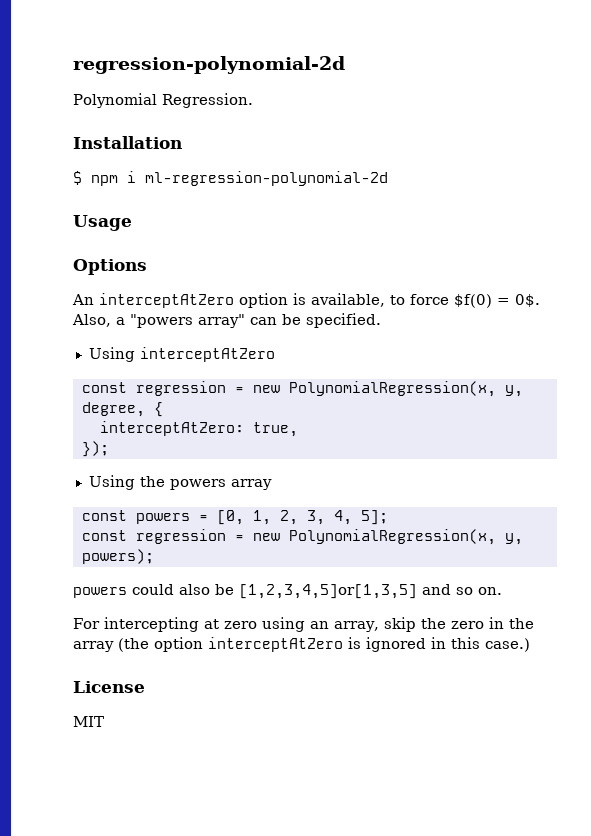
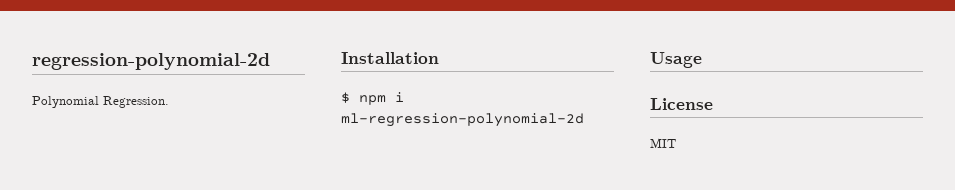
- Options
- An interceptAtZero option is available, to force $f(0) = 0$. Also, a "powers array" can be specified.
- Using interceptAtZero
- const regression = new PolynomialRegression(x, y, degree, {
- interceptAtZero: true,
- });
- Using the powers array
- const powers = [0, 1, 2, 3, 4, 5];
- const regression = new PolynomialRegression(x, y, powers);
- powers could also be [1,2,3,4,5]or[1,3,5] and so on.
- For intercepting at zero using an array, skip the zero in the array (the option interceptAtZero is ignored in this case.)

